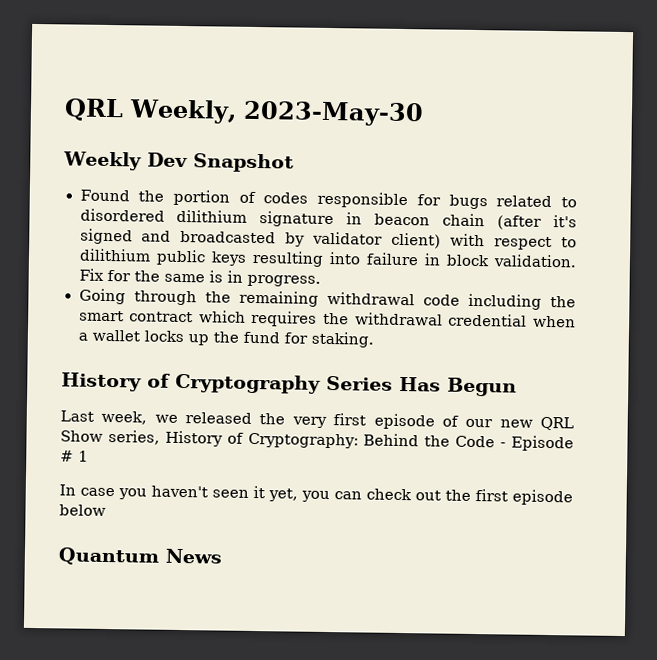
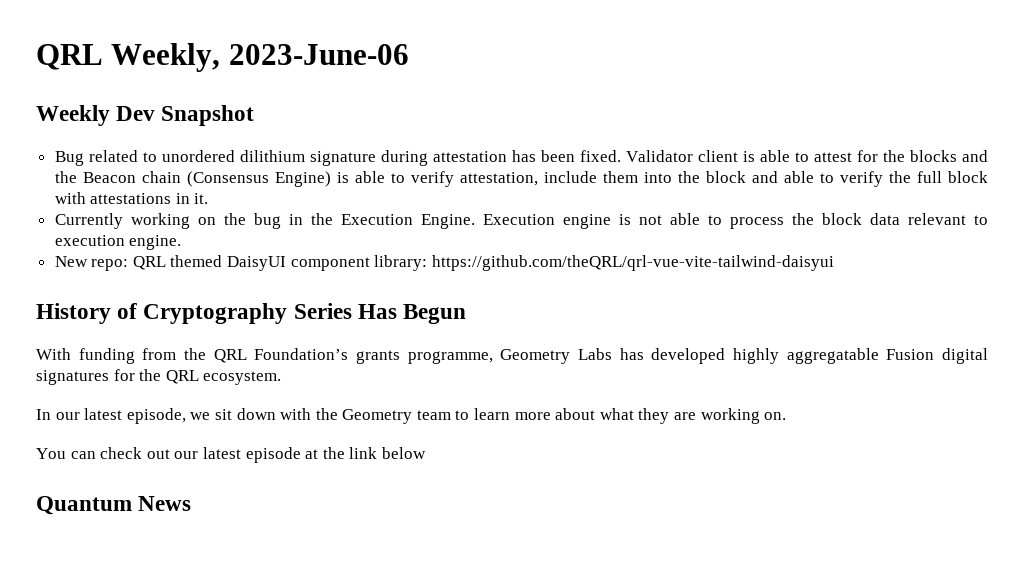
- QRL Weekly, 2023-May-30
+ QRL Weekly, 2023-June-06
- Found the portion of codes responsible for bugs related to disordered dilithium signature in beacon chain (after it's signed and broadcasted by validator client) with respect to dilithium public keys resulting into failure in block validation. Fix for the same is in progress.
- Going through the remaining withdrawal code including the smart contract which requires the withdrawal credential when a wallet locks up the fund for staking.
+ Bug related to unordered dilithium signature during attestation has been fixed. Validator client is able to attest for the blocks and the Beacon chain (Consensus Engine) is able to verify attestation, include them into the block and able to verify the full block with attestations in it.
+ Currently working on the bug in the Execution Engine. Execution engine is not able to process the block data relevant to execution engine.
+ New repo: QRL themed DaisyUI component library: https://github.com/theQRL/qrl-vue-vite-tailwind-daisyui
- Last week, we released the very first episode of our new QRL Show series, History of Cryptography: Behind the Code - Episode # 1
- In case you haven't seen it yet, you can check out the first episode below
+ With funding from the QRL Foundation’s grants programme, Geometry Labs has developed highly aggregatable Fusion digital signatures for the QRL ecosystem.
+ In our latest episode, we sit down with the Geometry team to learn more about what they are working on.
+ You can check out our latest episode at the link below

